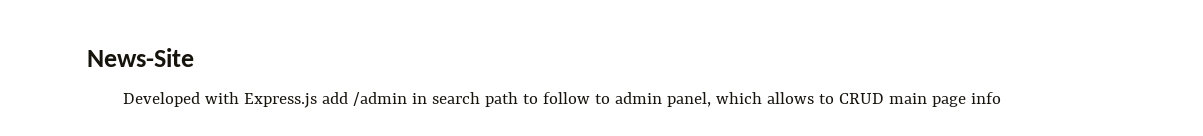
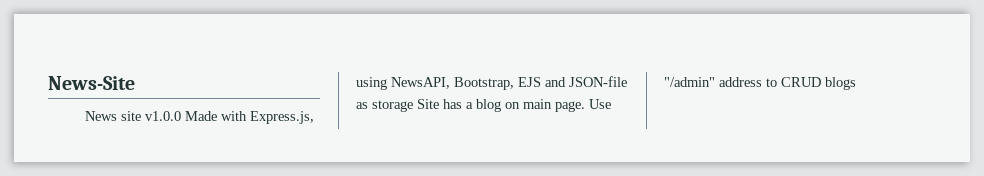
- Developed with Express.js add /admin in search path to follow to admin panel, which allows to CRUD main page info
+ News site v1.0.0 Made with Express.js, using NewsAPI, Bootstrap, EJS and JSON-file as storage Site has a blog on main page. Use "/admin" address to CRUD blogs

